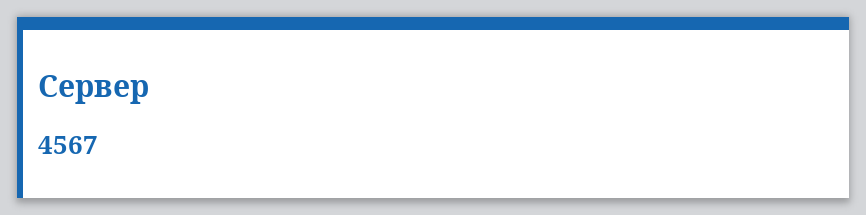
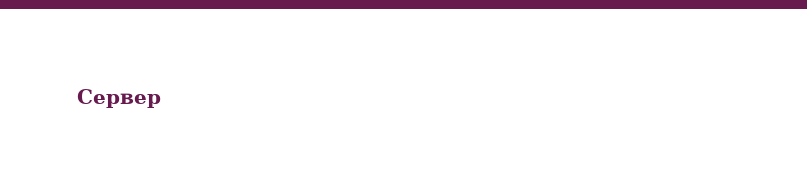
- 4567

